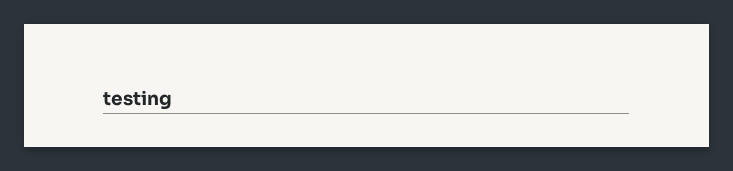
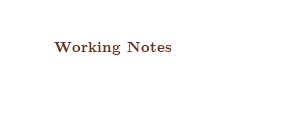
- testing
+ Working Notes

